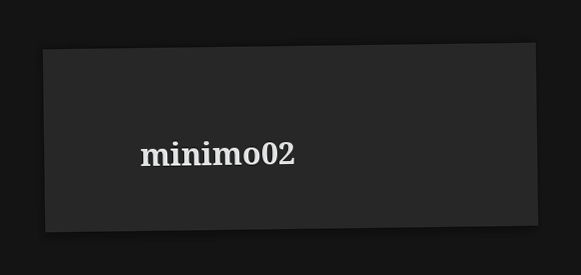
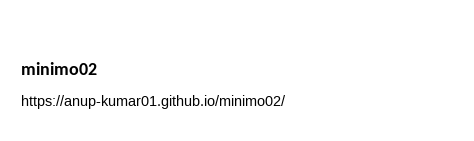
+ https://anup-kumar01.github.io/minimo02/

